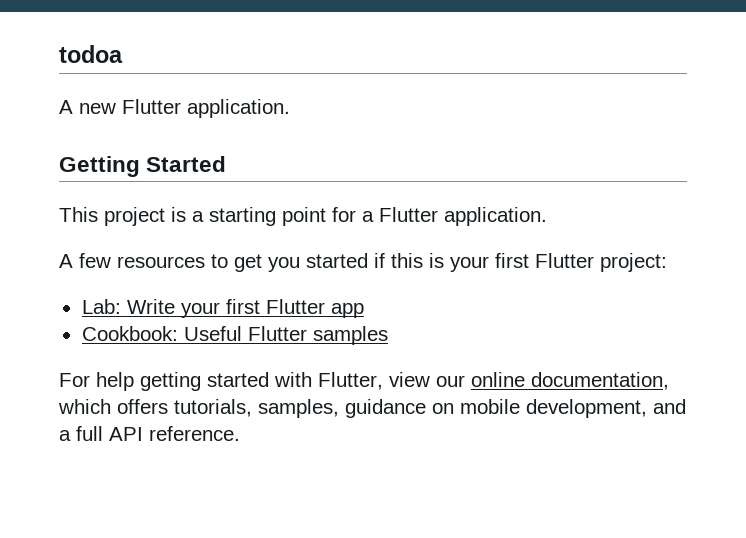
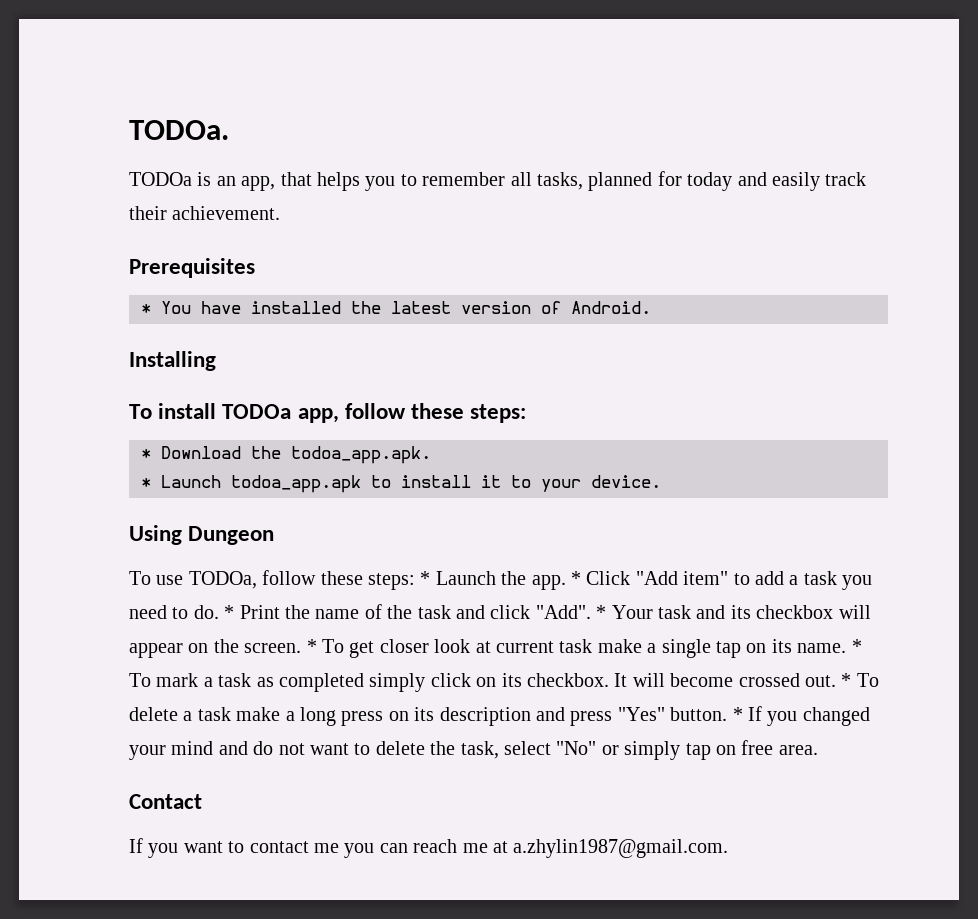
- todoa
- A new Flutter application.
- Getting Started
- This project is a starting point for a Flutter application.
- A few resources to get you started if this is your first Flutter project:
- Lab: Write your first Flutter app
- Cookbook: Useful Flutter samples
- For help getting started with Flutter, view our online documentation, which offers tutorials, samples, guidance on mobile development, and a full API reference.
+ TODOa.
+ TODOa is an app, that helps you to remember all tasks, planned for today and easily track their achievement.
+ Prerequisites
+ * You have installed the latest version of Android.
+ Installing
+ To install TODOa app, follow these steps:
+ * Download the todoa_app.apk.
+ * Launch todoa_app.apk to install it to your device.
+ Using Dungeon
+ To use TODOa, follow these steps: * Launch the app. * Click "Add item" to add a task you need to do. * Print the name of the task and click "Add". * Your task and its checkbox will appear on the screen. * To get closer look at current task make a single tap on its name. * To mark a task as completed simply click on its checkbox. It will become crossed out. * To delete a task make a long press on its description and press "Yes" button. * If you changed your mind and do not want to delete the task, select "No" or simply tap on free area.
+ Contact
+ If you want to contact me you can reach me at a.zhylin1987@gmail.com.

